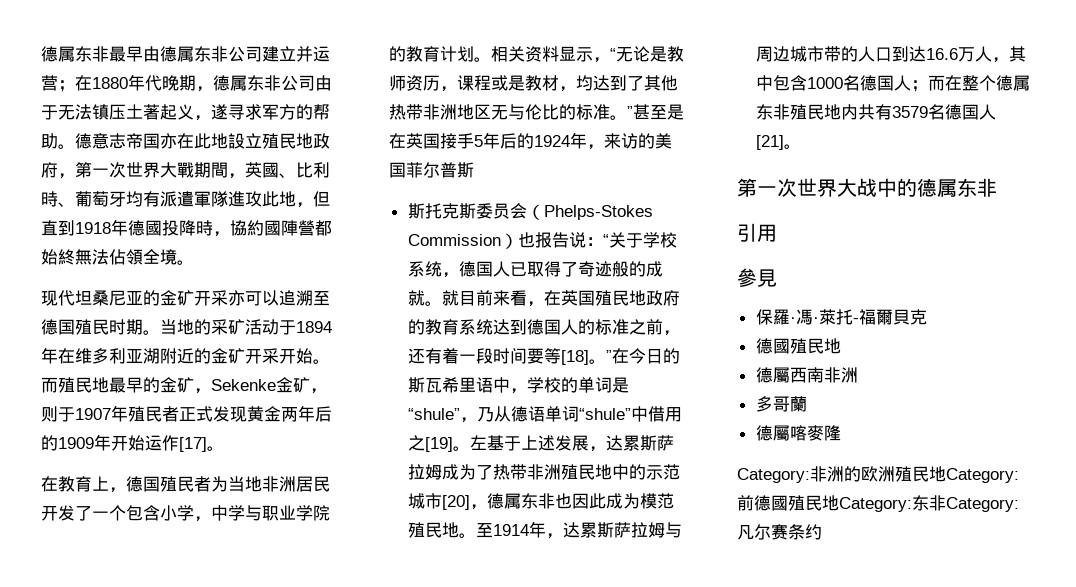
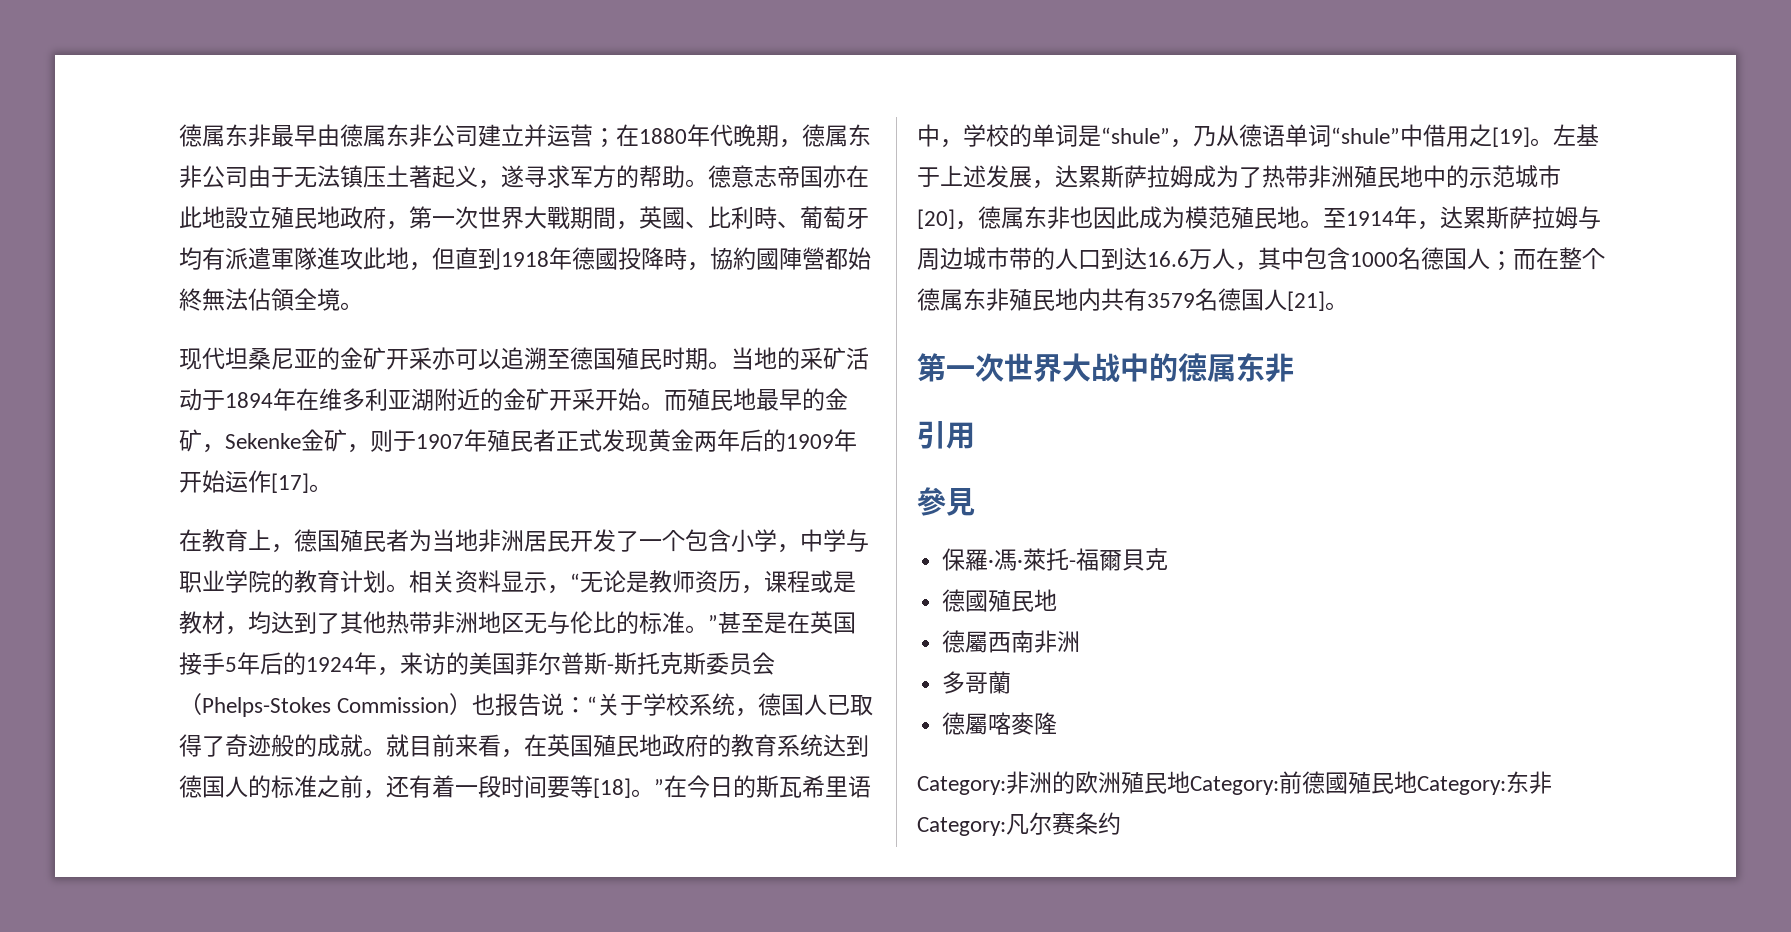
- 相关资料显示，“无论是教师资历，课程或是教材，均达到了其他热带非洲地区无与伦比的标准。”甚至是在英国接手5年后的1924年，来访的美国菲尔普斯
- 斯托克斯委员会（Phelps-Stokes Commission）也报告说：“关于学校系统，德国人已取得了奇迹般的成就。
+ 相关资料显示，“无论是教师资历，课程或是教材，均达到了其他热带非洲地区无与伦比的标准。”甚至是在英国接手5年后的1924年，来访的美国菲尔普斯-斯托克斯委员会（Phelps-Stokes Commission）也报告说：“关于学校系统，德国人已取得了奇迹般的成就。

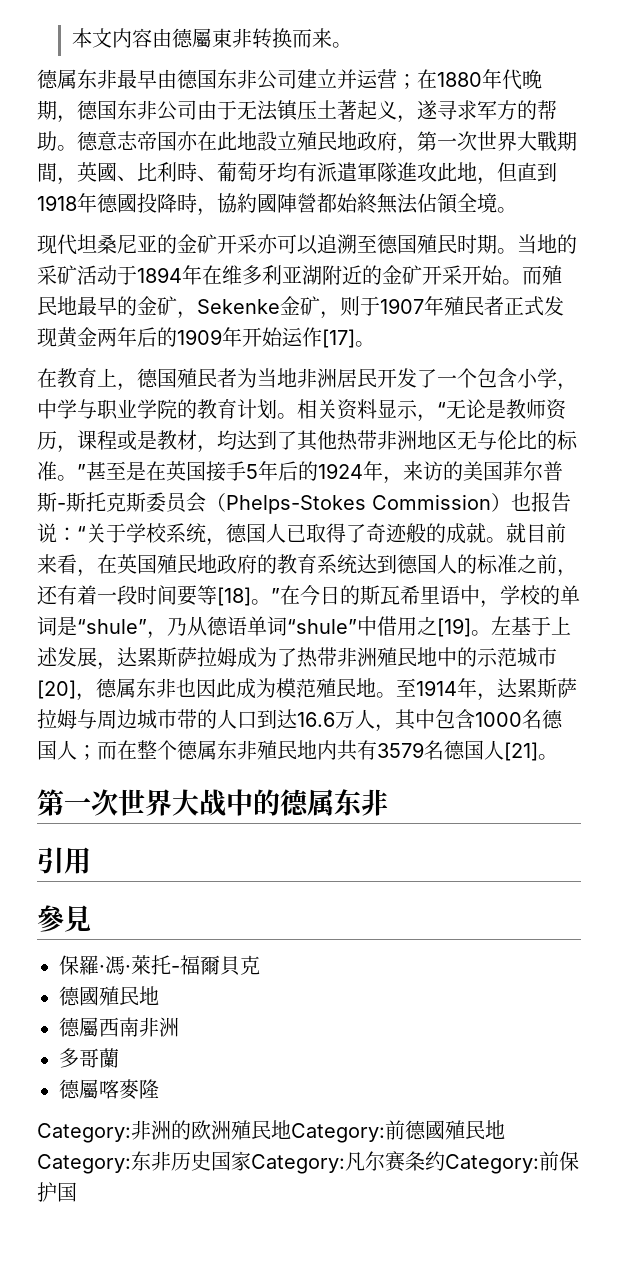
+ 本文内容由德屬東非转换而来。
- 德属东非最早由德属东非公司建立并运营；在1880年代晚期，德属东非公司由于无法镇压土著起义，遂寻求军方的帮助。
+ 德属东非最早由德国东非公司建立并运营；在1880年代晚期，德国东非公司由于无法镇压土著起义，遂寻求军方的帮助。
- Category:非洲的欧洲殖民地Category:前德國殖民地Category:东非Category:凡尔赛条约
+ Category:非洲的欧洲殖民地Category:前德國殖民地Category:东非历史国家Category:凡尔赛条约Category:前保护国

